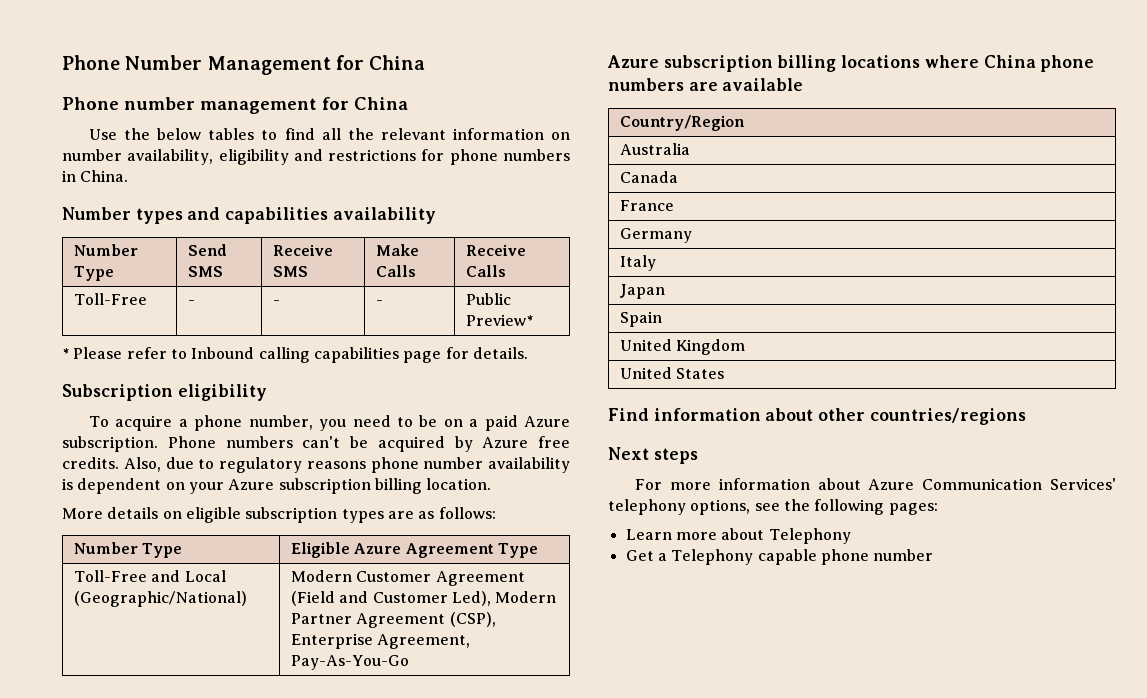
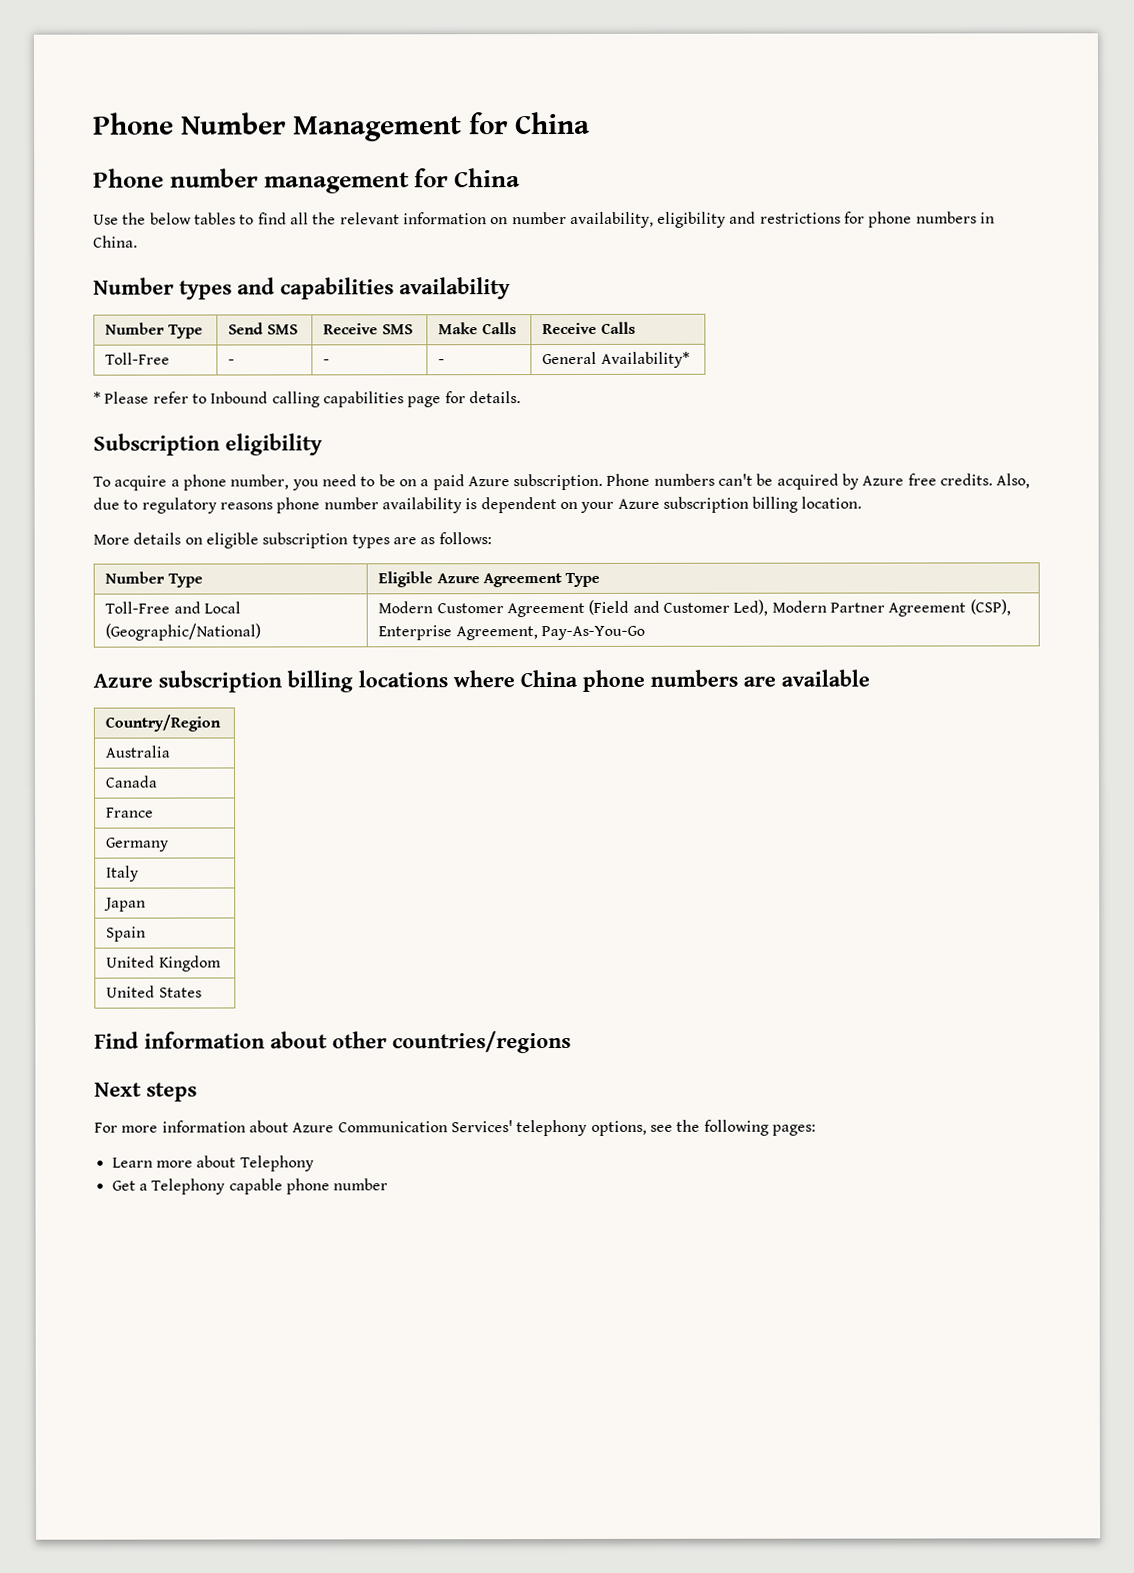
- Toll-Free | - | - | - | Public Preview*
+ Toll-Free | - | - | - | General Availability*

